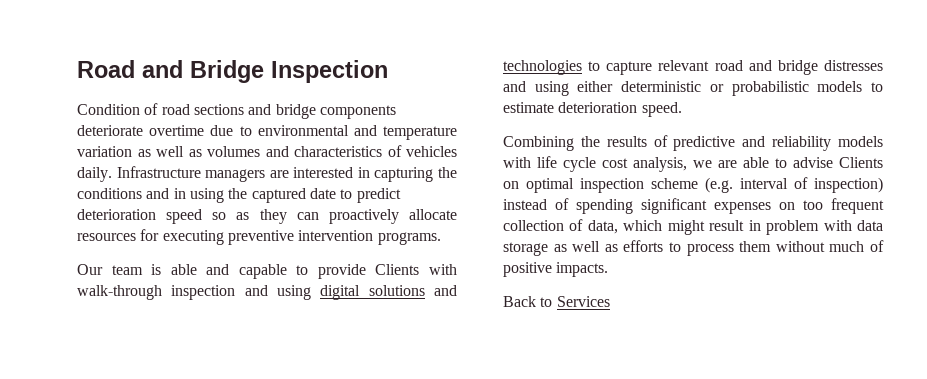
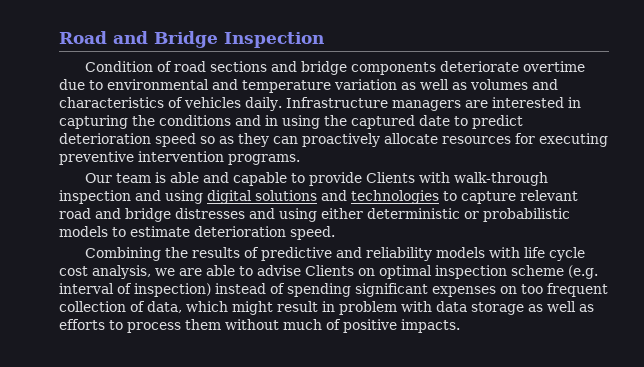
- Back to Services

